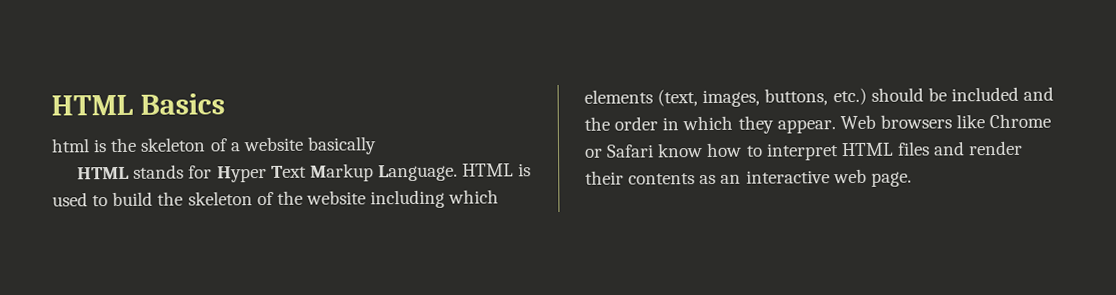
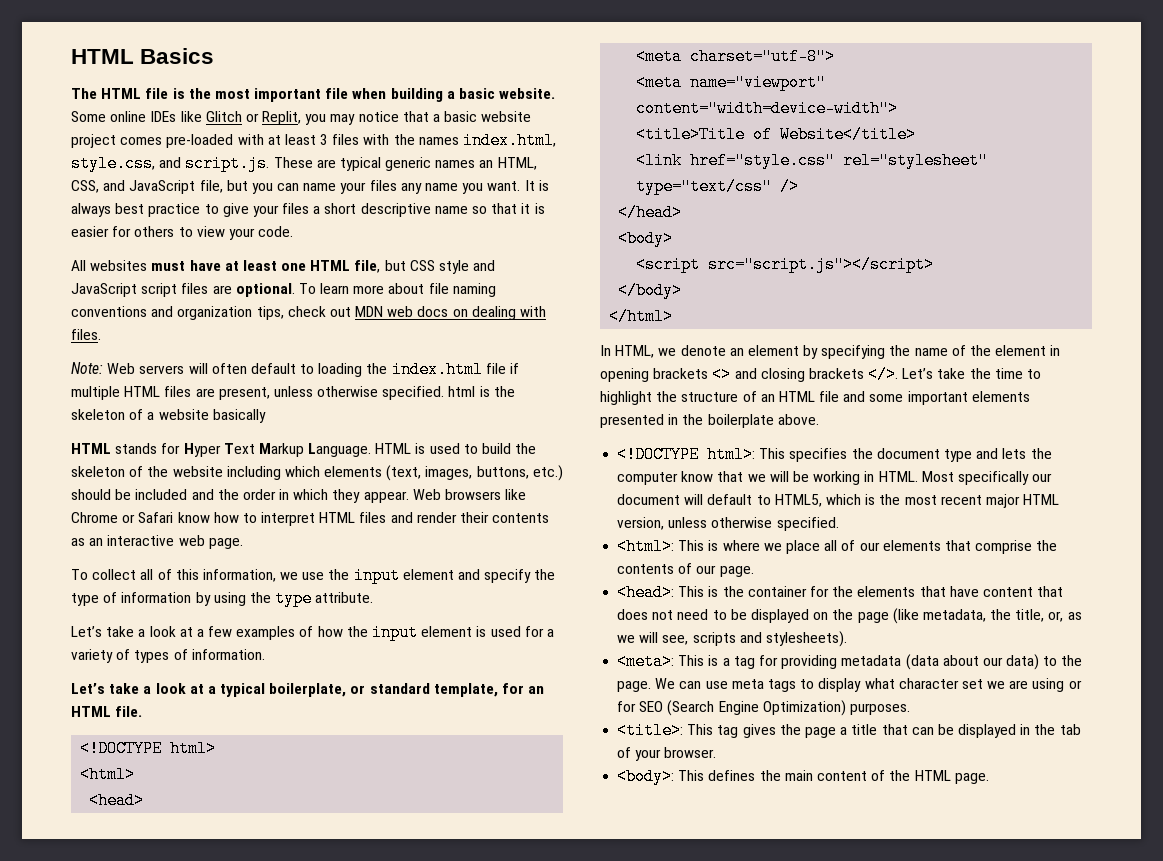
- html is the skeleton of a website basically
+ The HTML file is the most important file when building a basic website. Some online IDEs like Glitch or Replit, you may notice that a basic website project comes pre-loaded with at least 3 files with the names index.html, style.css, and script.js. These are typical generic names an HTML, CSS, and JavaScript file, but you can name your files any name you want. It is always best practice to give your files a short descriptive name so that it is easier for others to view your code.
+ All websites must have at least one HTML file, but CSS style and JavaScript script files are optional. To learn more about file naming conventions and organization tips, check out MDN web docs on dealing with files.
+ Note: Web servers will often default to loading the index.html file if multiple HTML files are present, unless otherwise specified. html is the skeleton of a website basically
+ To collect all of this information, we use the input element and specify the type of information by using the type attribute.
+ Let’s take a look at a few examples of how the input element is used for a variety of types of information.
+ Let’s take a look at a typical boilerplate, or standard template, for an HTML file.
+ <!DOCTYPE html>
+ <html>
+ <head>
+ <meta charset="utf-8">
+ <meta name="viewport" content="width=device-width">
+ <title>Title of Website</title>
+ <link href="style.css" rel="stylesheet" type="text/css" />
+ </head>
+ <body>
+ <script src="script.js"></script>
+ </body>
+ </html>
+ In HTML, we denote an element by specifying the name of the element in opening brackets <> and closing brackets </>. Let’s take the time to highlight the structure of an HTML file and some important elements presented in the boilerplate above.
+ <!DOCTYPE html>: This specifies the document type and lets the computer know that we will be working in HTML. Most specifically our document will default to HTML5, which is the most recent major HTML version, unless otherwise specified.
+ <html>: This is where we place all of our elements that comprise the contents of our page.
+ <head>: This is the container for the elements that have content that does not need to be displayed on the page (like metadata, the title, or, as we will see, scripts and stylesheets).
+ <meta>: This is a tag for providing metadata (data about our data) to the page. We can use meta tags to display what character set we are using or for SEO (Search Engine Optimization) purposes.
+ <title>: This tag gives the page a title that can be displayed in the tab of your browser.
+ <body>: This defines the main content of the HTML page.

